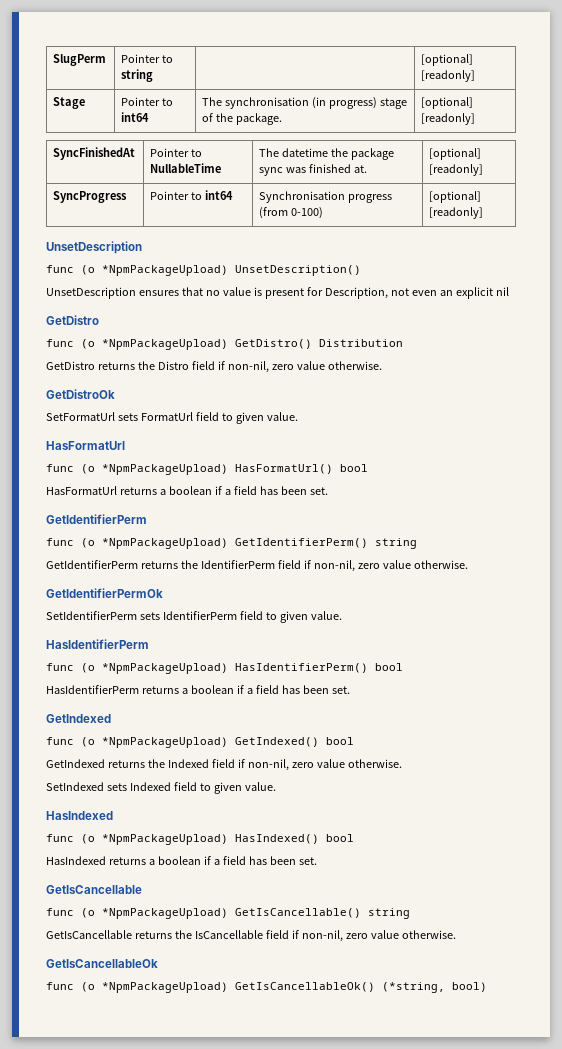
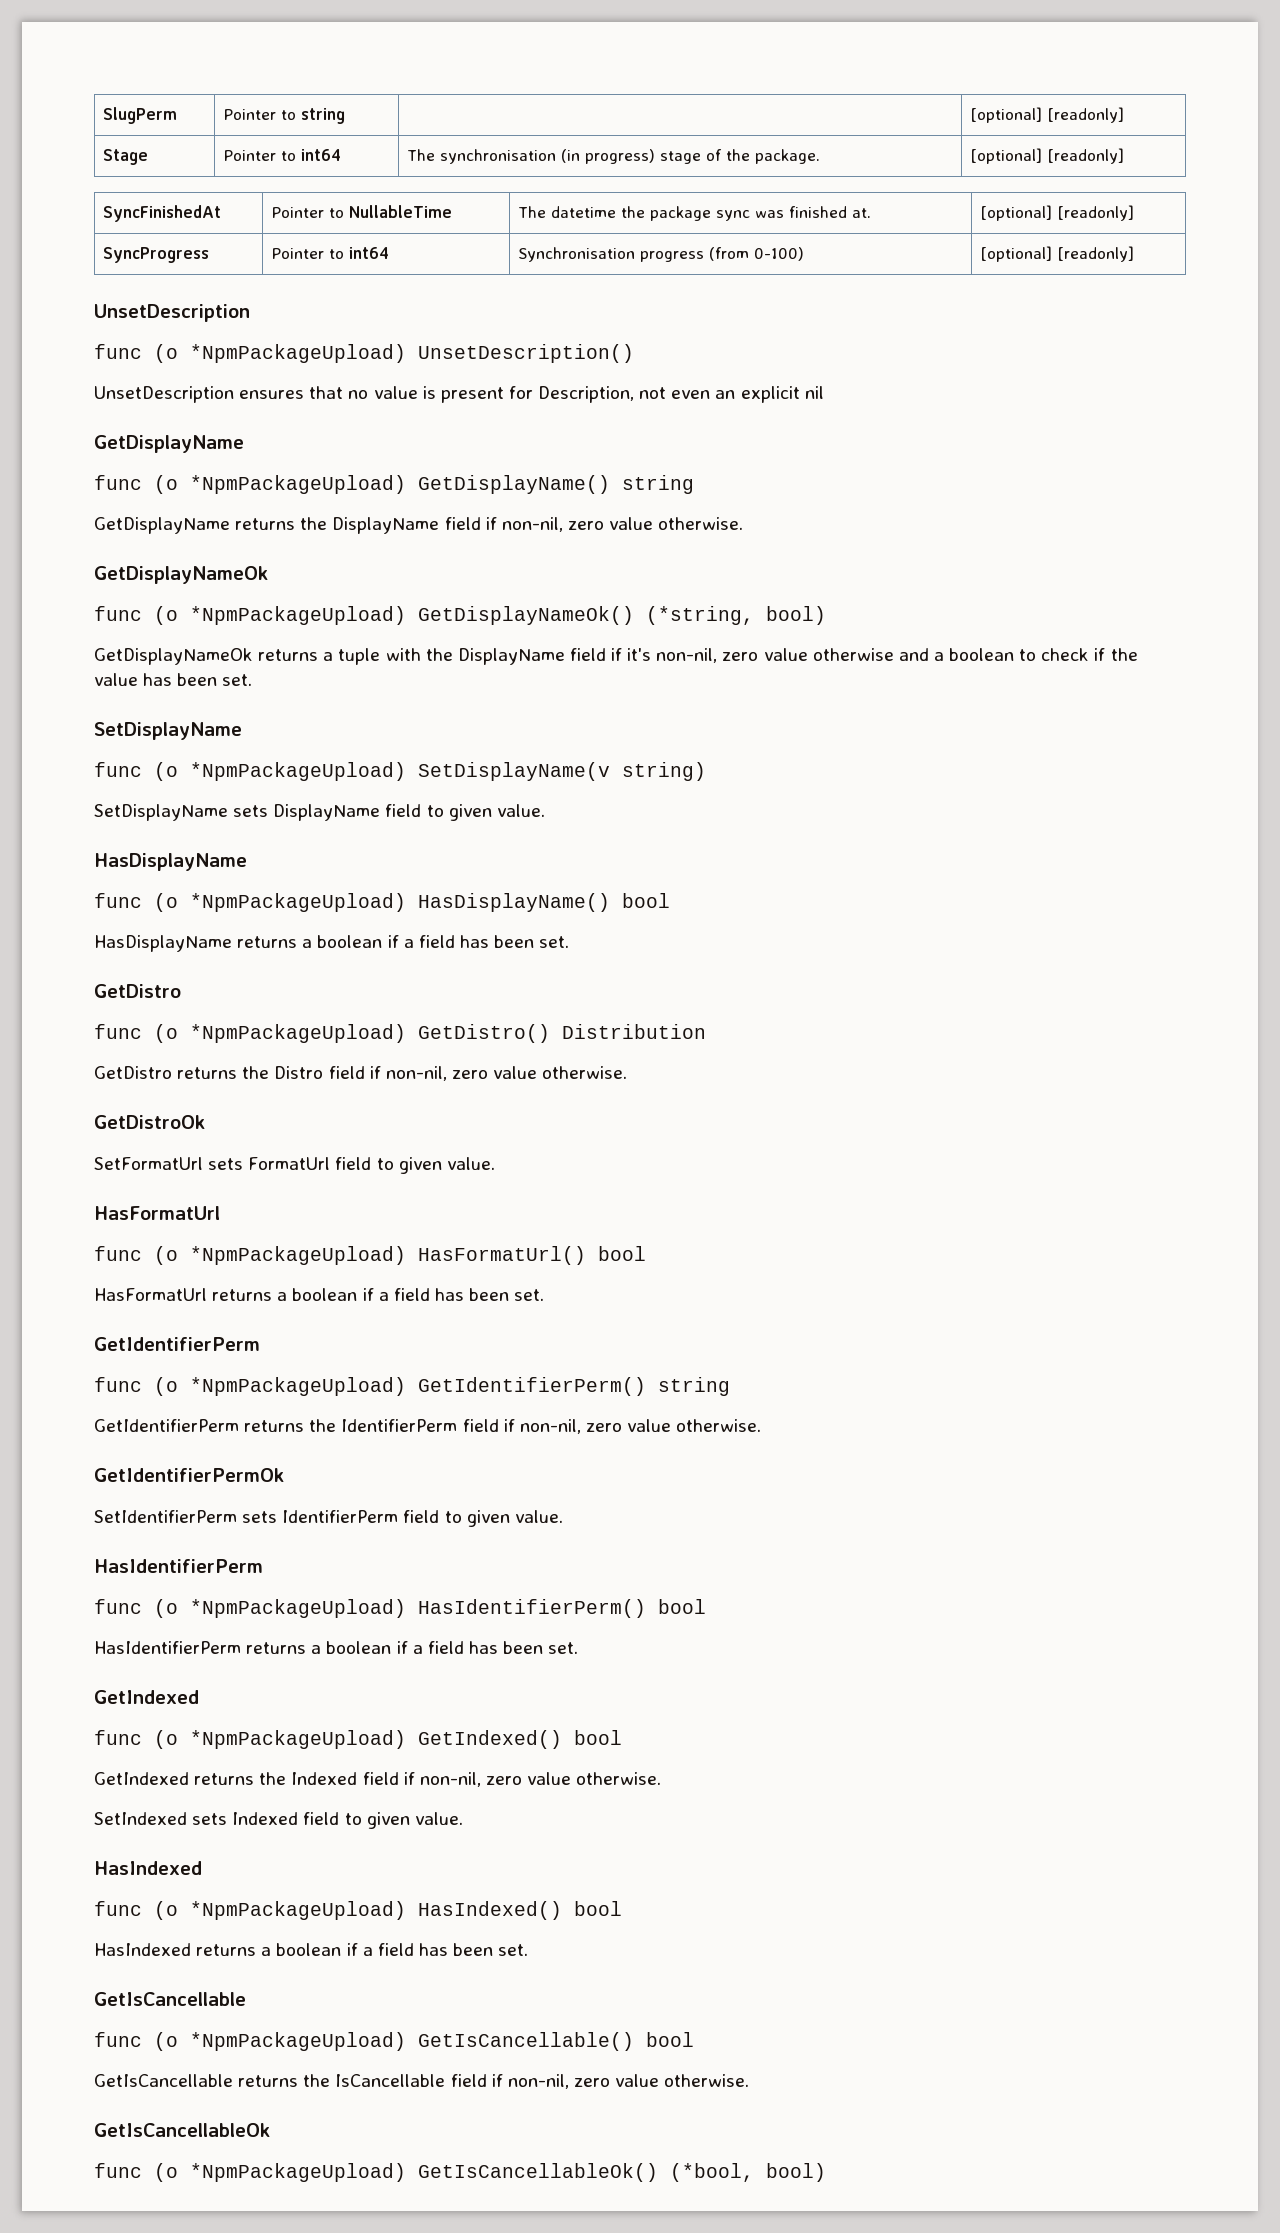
  UnsetDescription ensures that no value is present for Description, not even an explicit nil
+ GetDisplayName
+ func (o *NpmPackageUpload) GetDisplayName() string
+ GetDisplayName returns the DisplayName field if non-nil, zero value otherwise.
+ GetDisplayNameOk
+ func (o *NpmPackageUpload) GetDisplayNameOk() (*string, bool)
+ GetDisplayNameOk returns a tuple with the DisplayName field if it's non-nil, zero value otherwise and a boolean to check if the value has been set.
+ SetDisplayName
+ func (o *NpmPackageUpload) SetDisplayName(v string)
+ SetDisplayName sets DisplayName field to given value.
+ HasDisplayName
+ func (o *NpmPackageUpload) HasDisplayName() bool
+ HasDisplayName returns a boolean if a field has been set.
- func (o *NpmPackageUpload) GetIsCancellable() string
+ func (o *NpmPackageUpload) GetIsCancellable() bool
- func (o *NpmPackageUpload) GetIsCancellableOk() (*string, bool)
+ func (o *NpmPackageUpload) GetIsCancellableOk() (*bool, bool)

